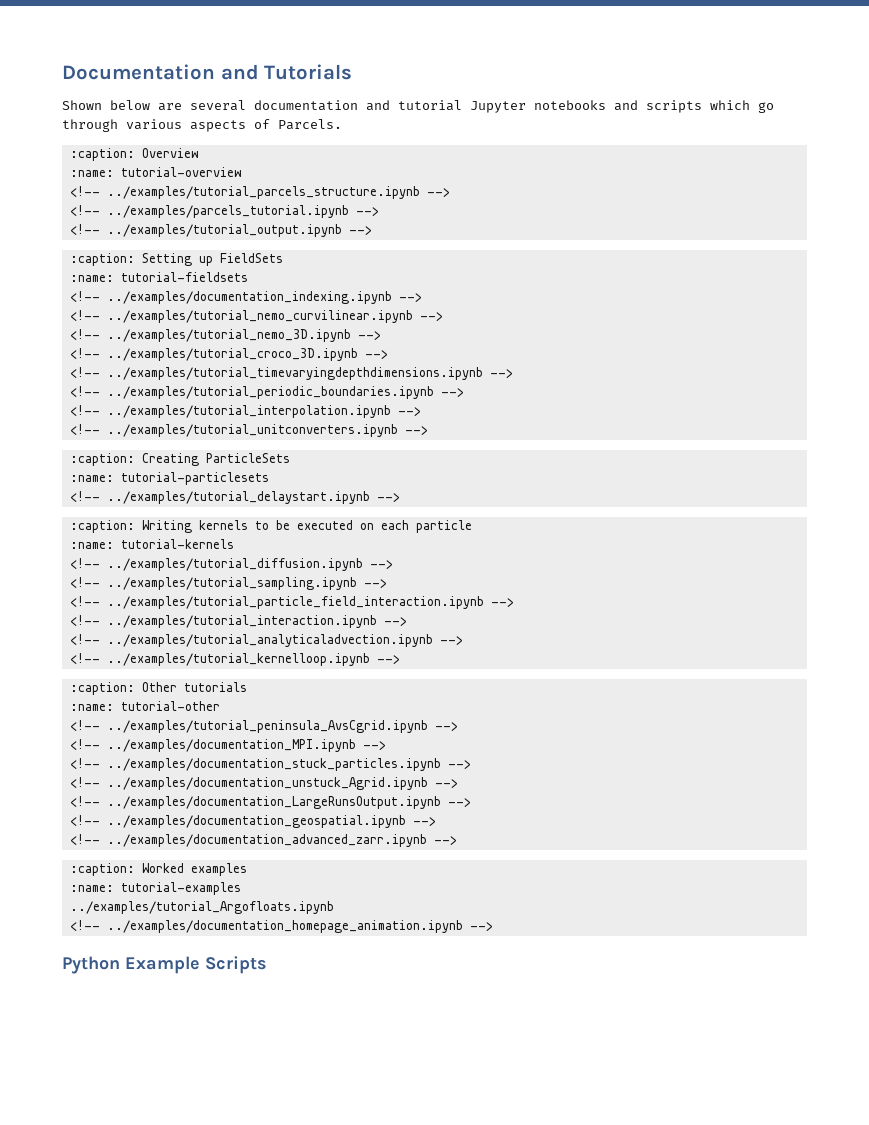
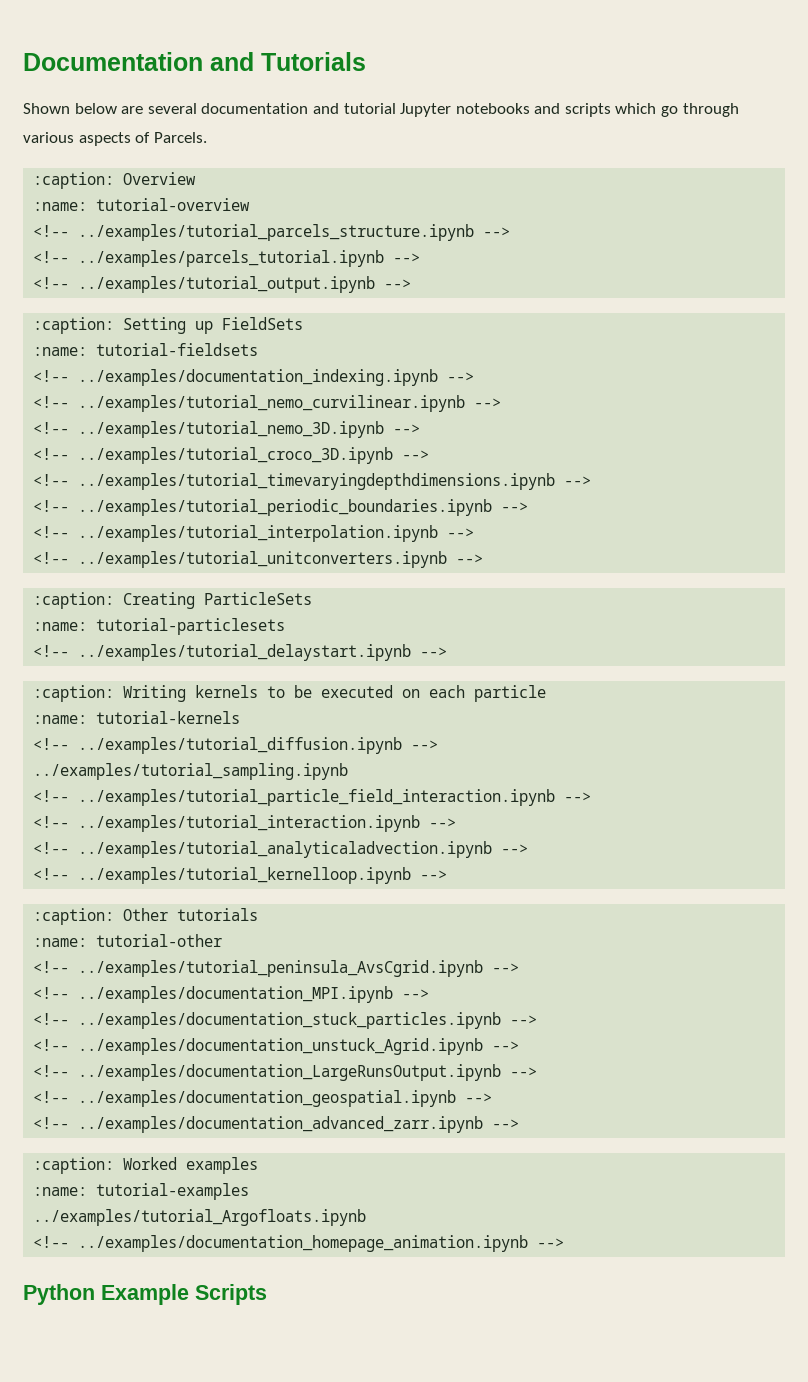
- <!-- ../examples/tutorial_sampling.ipynb -->
+ ../examples/tutorial_sampling.ipynb

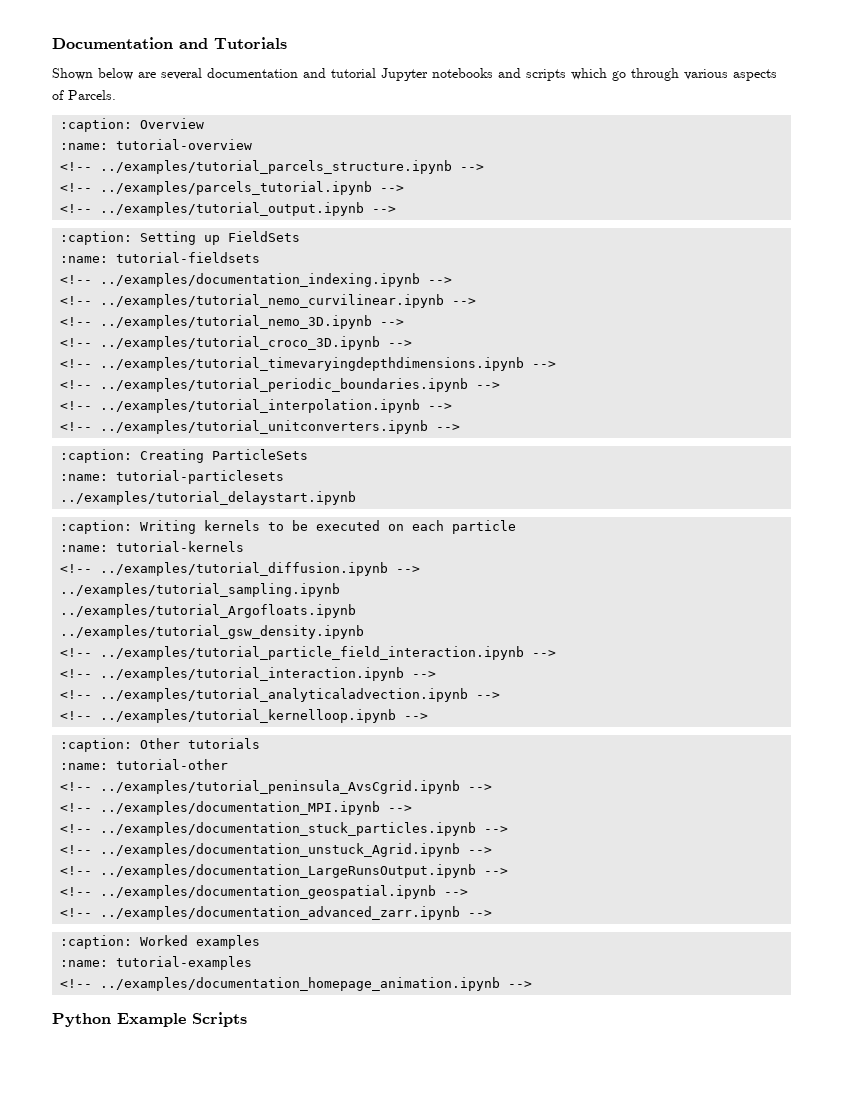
- <!-- ../examples/tutorial_delaystart.ipynb -->
+ ../examples/tutorial_delaystart.ipynb
+ ../examples/tutorial_Argofloats.ipynb
+ ../examples/tutorial_gsw_density.ipynb
- ../examples/tutorial_Argofloats.ipynb

